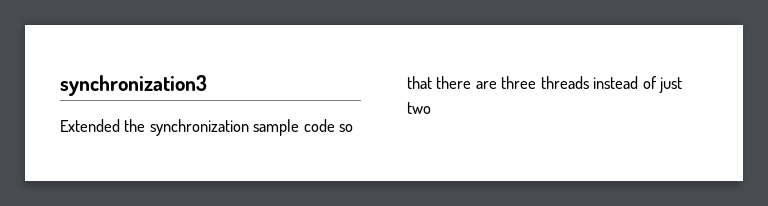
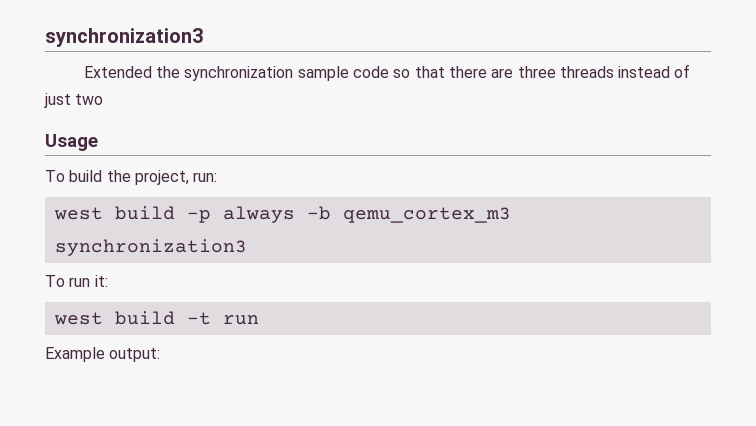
+ Usage
+ To build the project, run:
+ west build -p always -b qemu_cortex_m3 synchronization3
+ To run it:
+ west build -t run
+ Example output:

